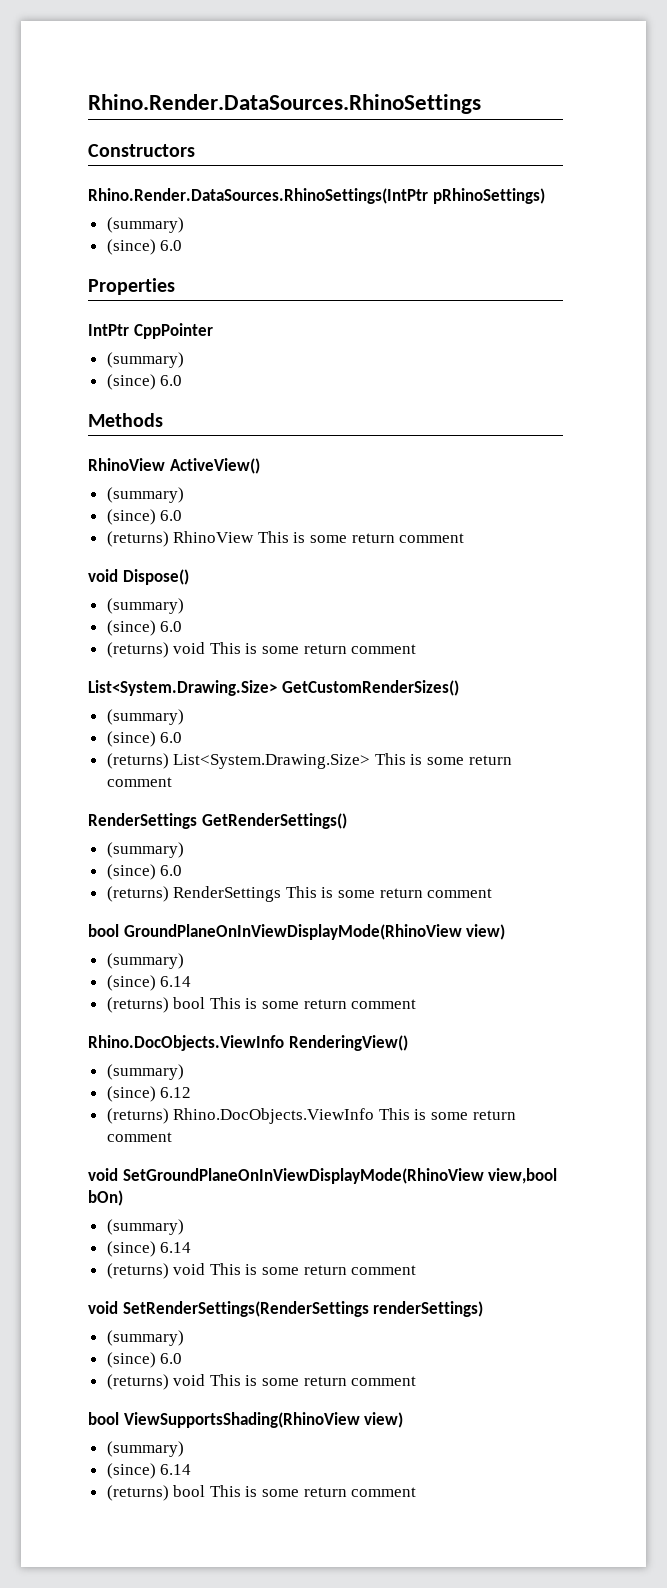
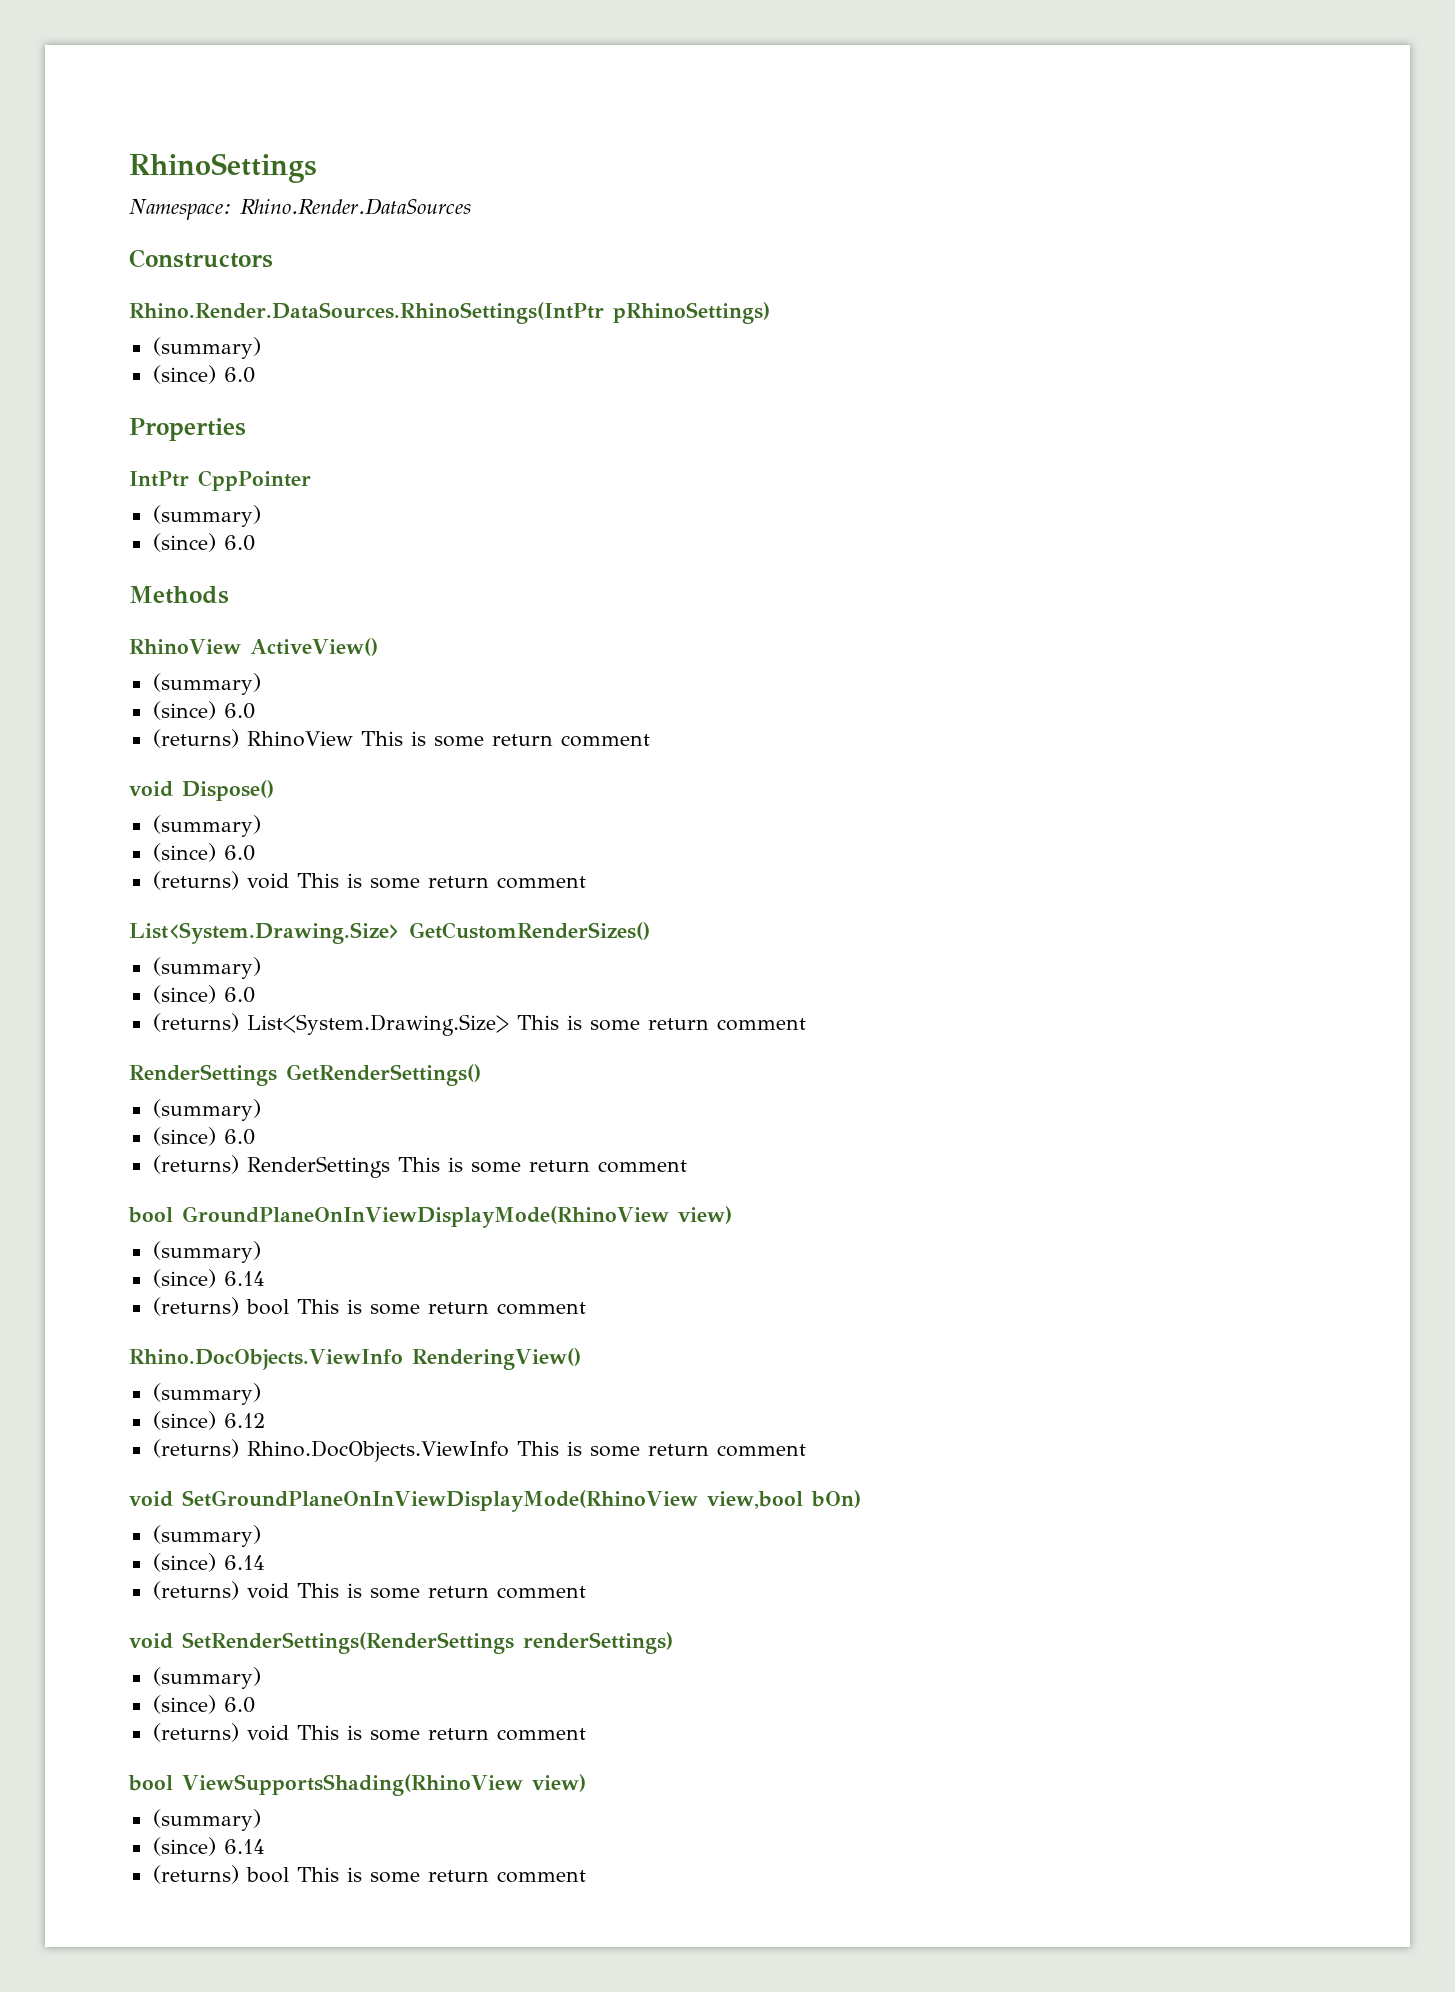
- Rhino.Render.DataSources.RhinoSettings
+ RhinoSettings
+ Namespace: Rhino.Render.DataSources

